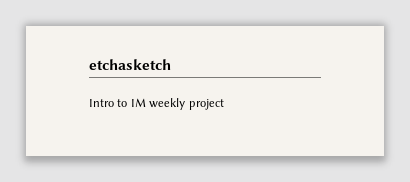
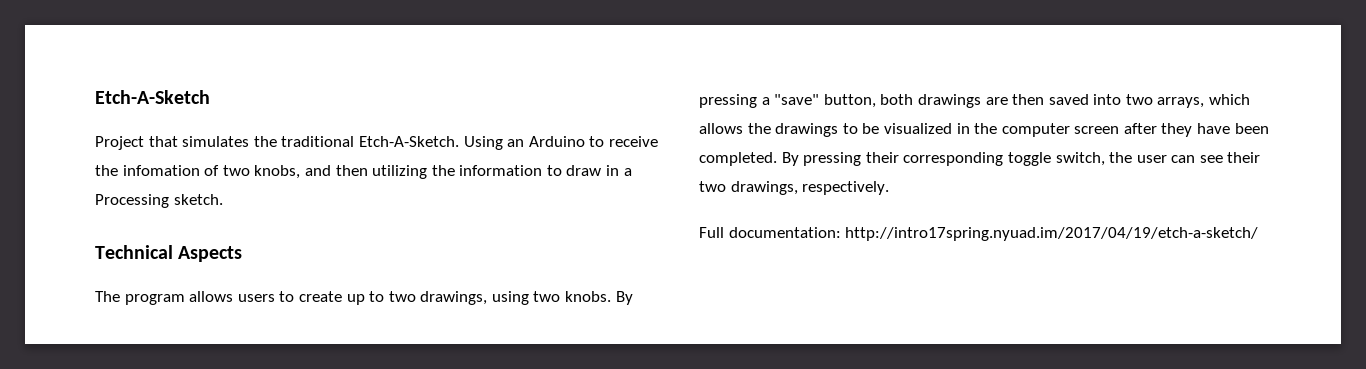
- etchasketch
- Intro to IM weekly project
+ Etch-A-Sketch
+ Project that simulates the traditional Etch-A-Sketch. Using an Arduino to receive the infomation of two knobs, and then utilizing the information to draw in a Processing sketch.
+ Technical Aspects
+ The program allows users to create up to two drawings, using two knobs. By pressing a "save" button, both drawings are then saved into two arrays, which allows the drawings to be visualized in the computer screen after they have been completed. By pressing their corresponding toggle switch, the user can see their two drawings, respectively.
+ Full documentation: http://intro17spring.nyuad.im/2017/04/19/etch-a-sketch/

